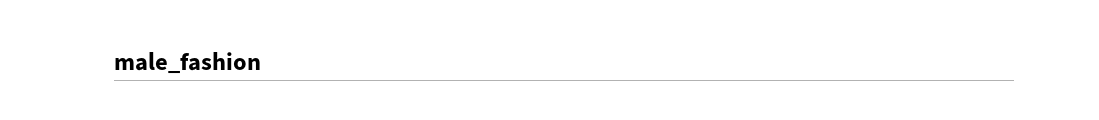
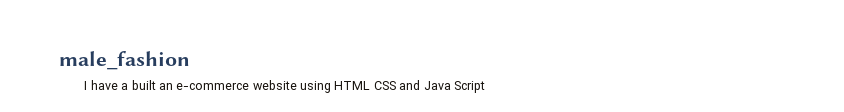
+ I have a built an e-commerce website using HTML CSS and Java Script

